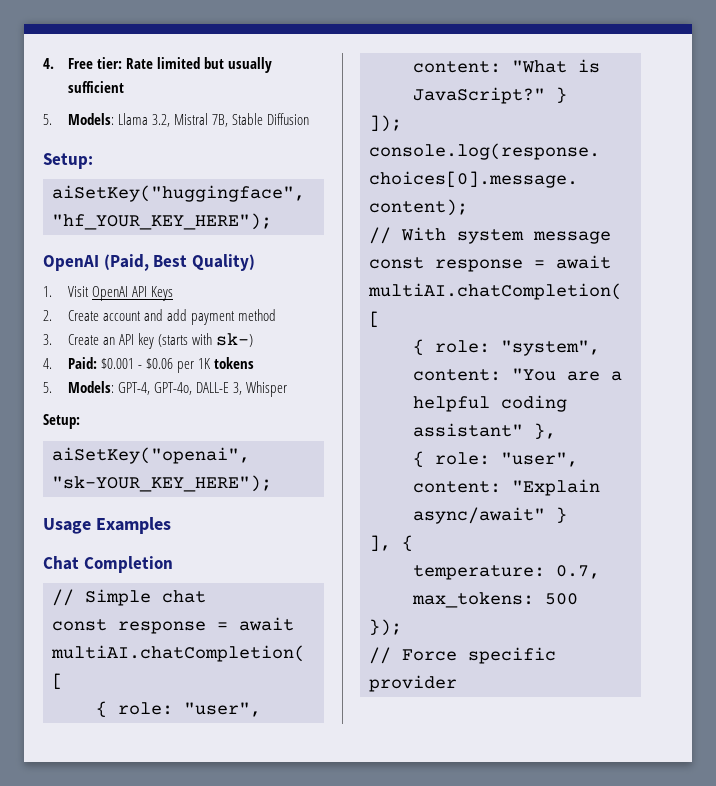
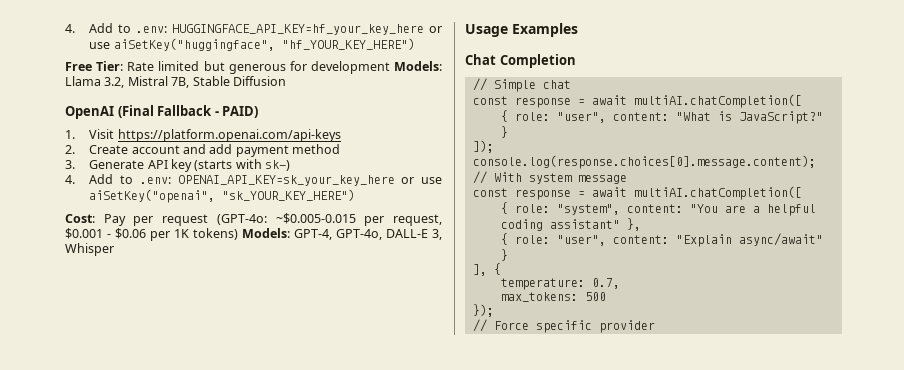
- 4. Free tier: Rate limited but usually sufficient
- 5. Models: Llama 3.2, Mistral 7B, Stable Diffusion
- Setup:
- aiSetKey("huggingface", "hf_YOUR_KEY_HERE");
- OpenAI (Paid, Best Quality)
+ 4. Add to .env: HUGGINGFACE_API_KEY=hf_your_key_here or use aiSetKey("huggingface", "hf_YOUR_KEY_HERE")
+ Free Tier: Rate limited but generous for development Models: Llama 3.2, Mistral 7B, Stable Diffusion
+ OpenAI (Final Fallback - PAID)
- 1. Visit OpenAI API Keys
+ 1. Visit https://platform.openai.com/api-keys
- 3. Create an API key (starts with sk-)
+ 3. Generate API key (starts with sk-)
- 4. Paid: $0.001 - $0.06 per 1K tokens
- 5. Models: GPT-4, GPT-4o, DALL-E 3, Whisper
- Setup:
- aiSetKey("openai", "sk-YOUR_KEY_HERE");
+ 4. Add to .env: OPENAI_API_KEY=sk_your_key_here or use aiSetKey("openai", "sk_YOUR_KEY_HERE")
+ Cost: Pay per request (GPT-4o: ~$0.005-0.015 per request, $0.001 - $0.06 per 1K tokens) Models: GPT-4, GPT-4o, DALL-E 3, Whisper

